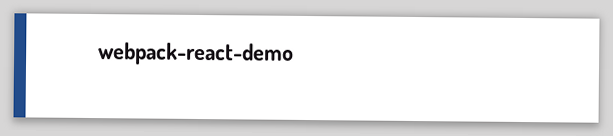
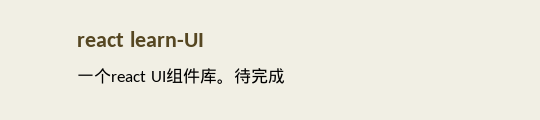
- webpack-react-demo
+ react learn-UI
+ 一个react UI组件库。待完成

